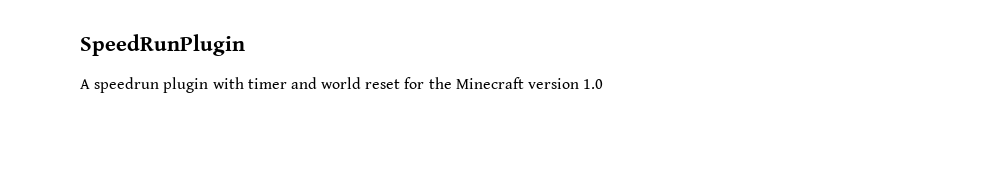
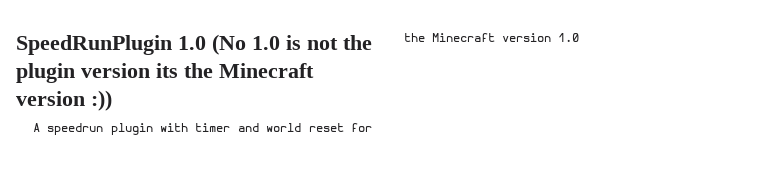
- SpeedRunPlugin
+ SpeedRunPlugin 1.0 (No 1.0 is not the plugin version its the Minecraft version :))

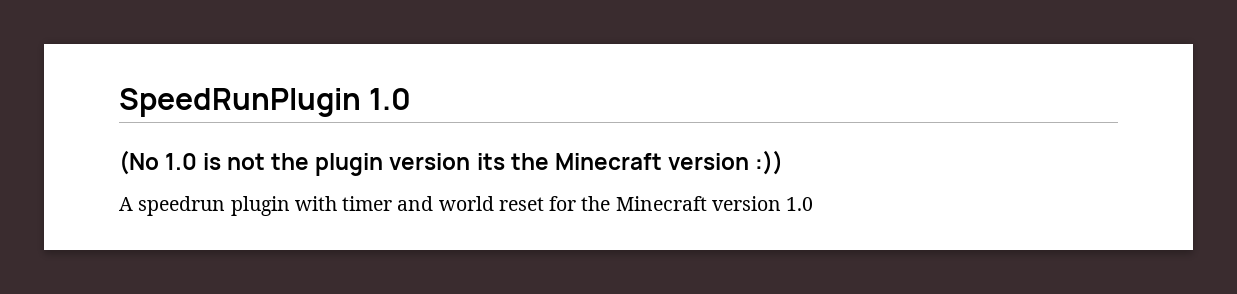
- SpeedRunPlugin 1.0 (No 1.0 is not the plugin version its the Minecraft version :))
+ SpeedRunPlugin 1.0
+ (No 1.0 is not the plugin version its the Minecraft version :))

